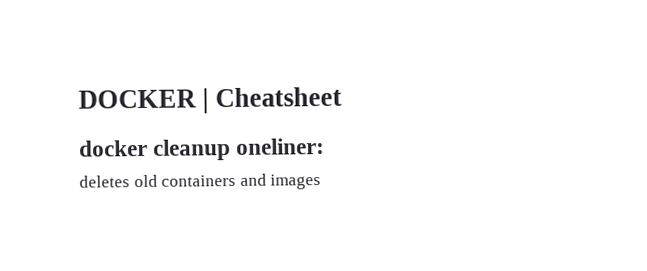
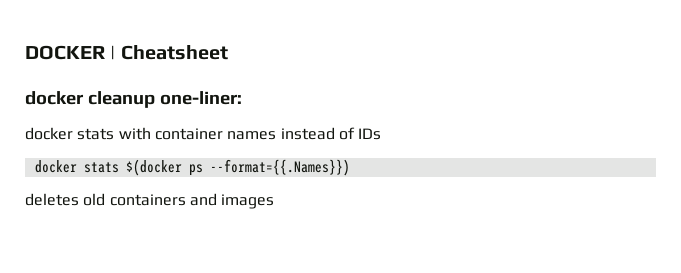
- docker cleanup oneliner:
+ docker cleanup one-liner:
+ docker stats with container names instead of IDs
+ docker stats $(docker ps --format={{.Names}})

